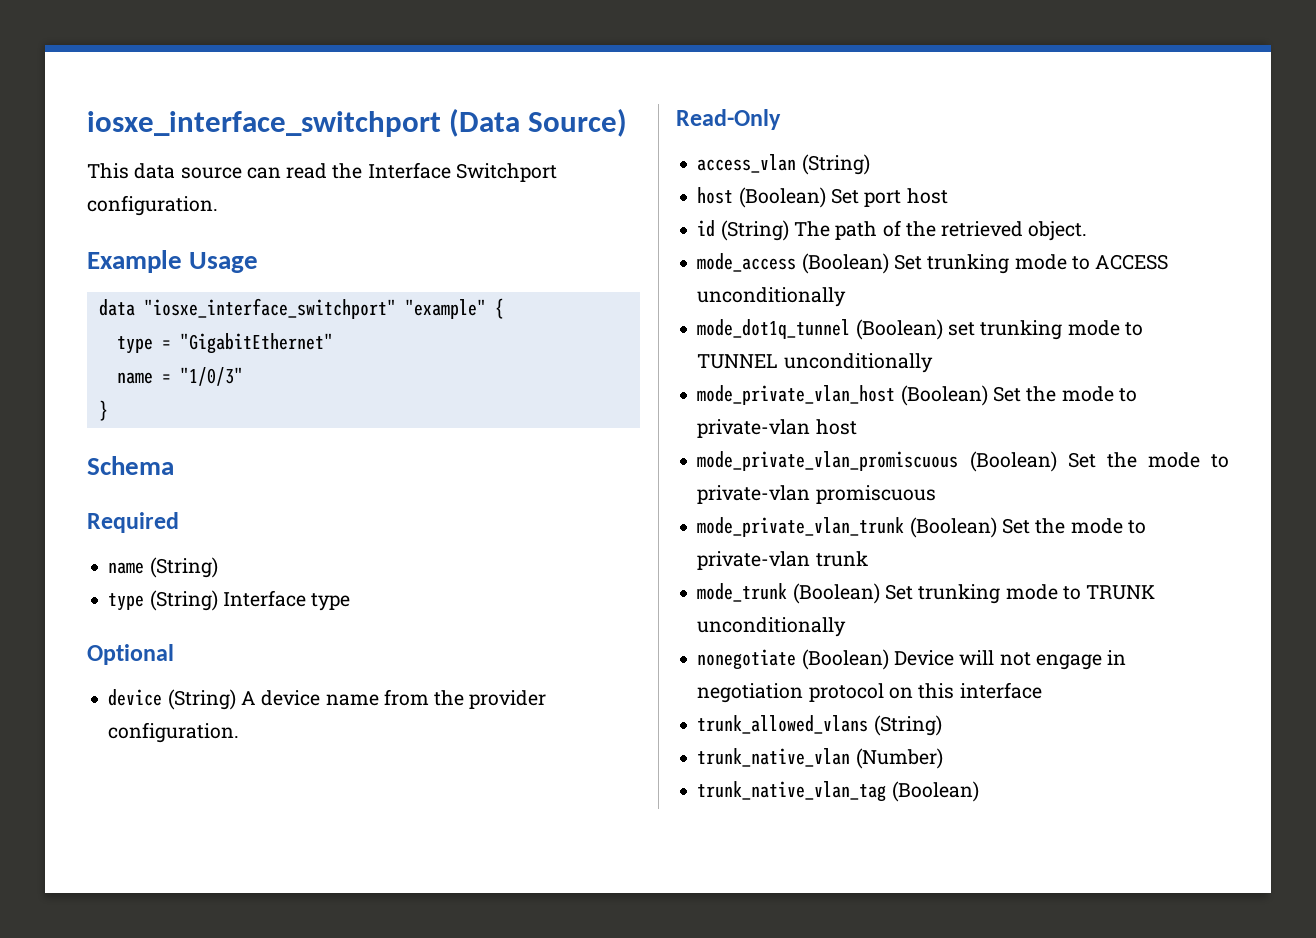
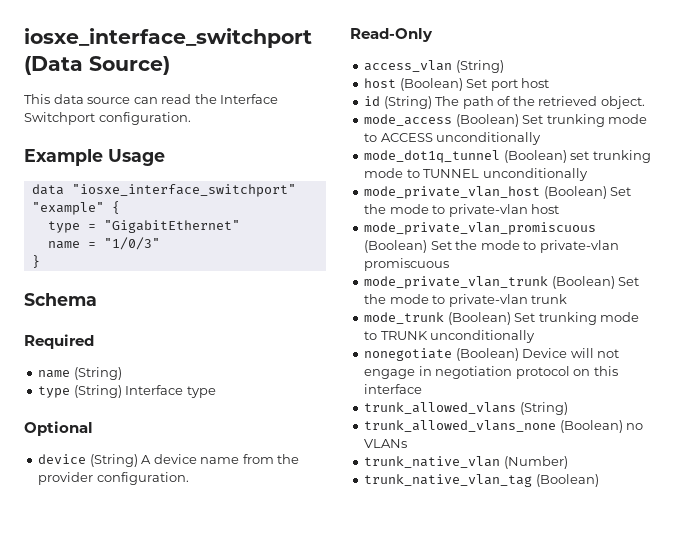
+ trunk_allowed_vlans_none (Boolean) no VLANs

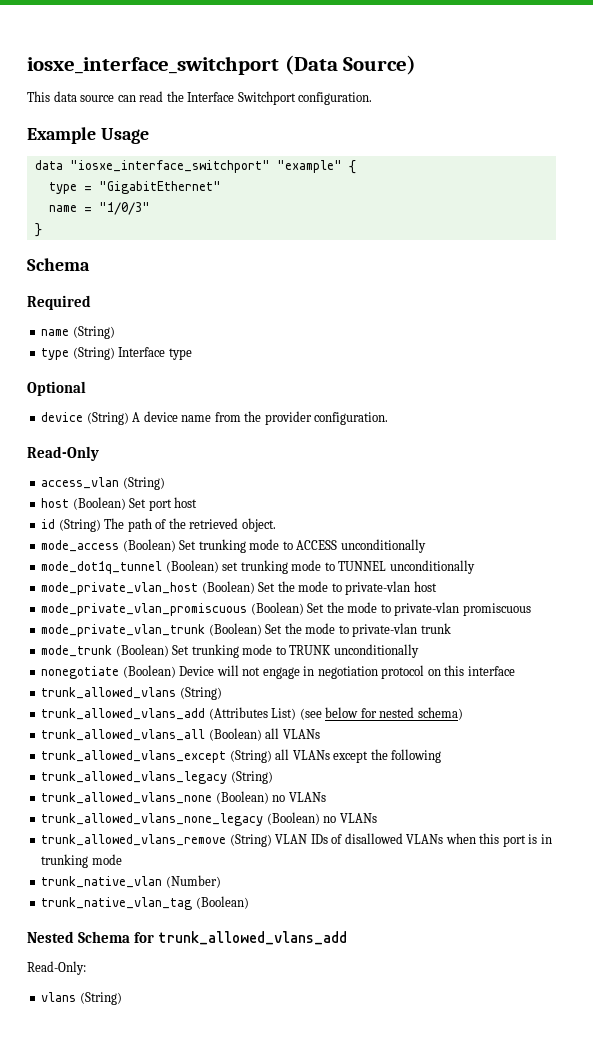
+ trunk_allowed_vlans_add (Attributes List) (see below for nested schema)
+ trunk_allowed_vlans_all (Boolean) all VLANs
+ trunk_allowed_vlans_except (String) all VLANs except the following
+ trunk_allowed_vlans_legacy (String)
  trunk_allowed_vlans_none (Boolean) no VLANs
+ trunk_allowed_vlans_none_legacy (Boolean) no VLANs
+ trunk_allowed_vlans_remove (String) VLAN IDs of disallowed VLANs when this port is in trunking mode
  trunk_native_vlan (Number)
  trunk_native_vlan_tag (Boolean)
+ Nested Schema for trunk_allowed_vlans_add
+ Read-Only:
+ vlans (String)

